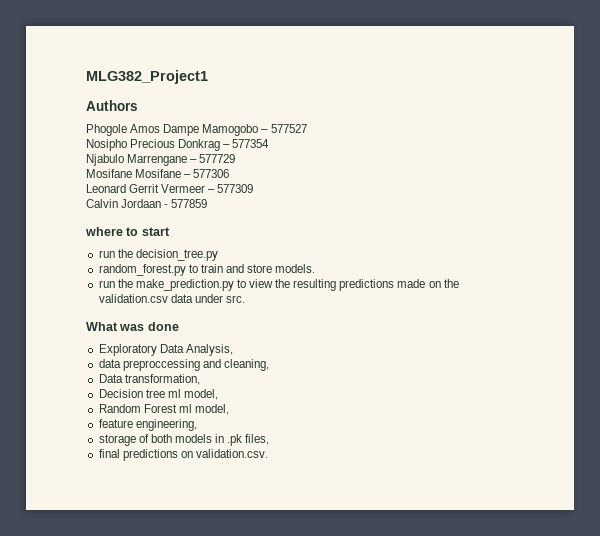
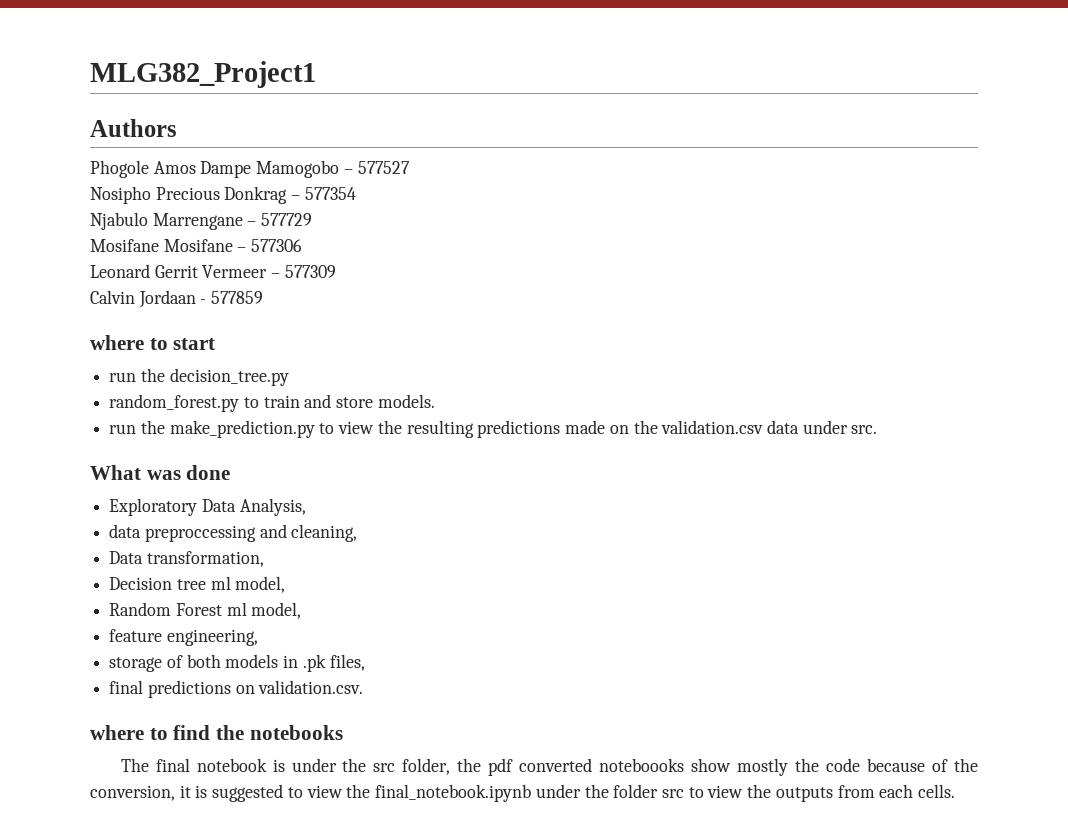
+ where to find the notebooks
+ The final notebook is under the src folder, the pdf converted noteboooks show mostly the code because of the conversion, it is suggested to view the final_notebook.ipynb under the folder src to view the outputs from each cells.

